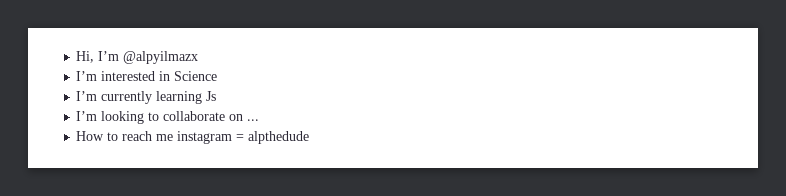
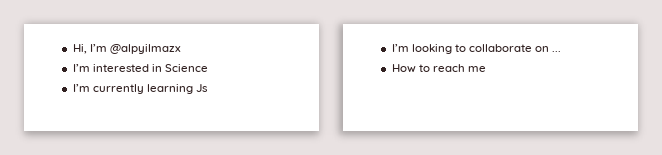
- How to reach me instagram = alpthedude
+ How to reach me

